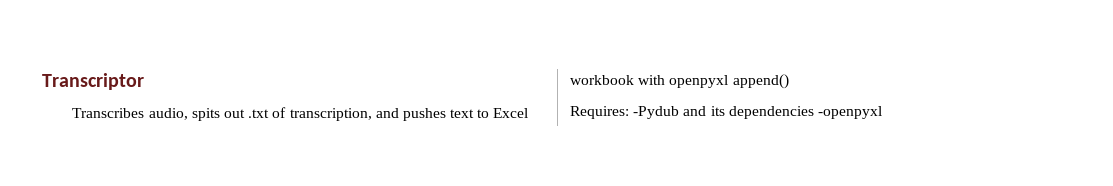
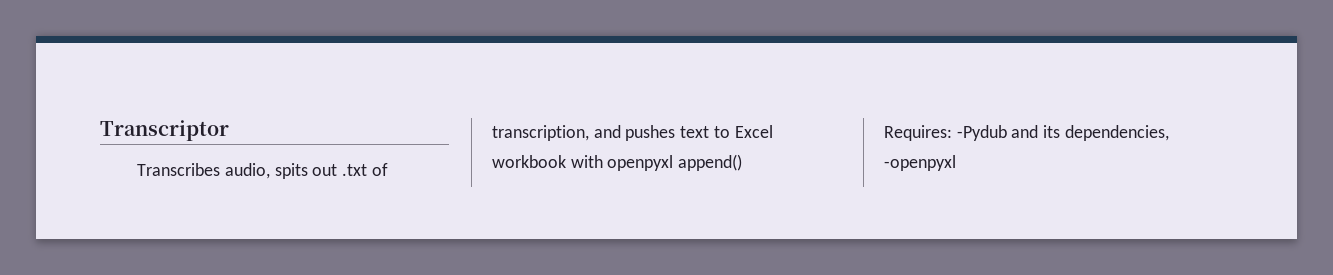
- Requires: -Pydub and its dependencies -openpyxl
+ Requires: -Pydub and its dependencies, -openpyxl

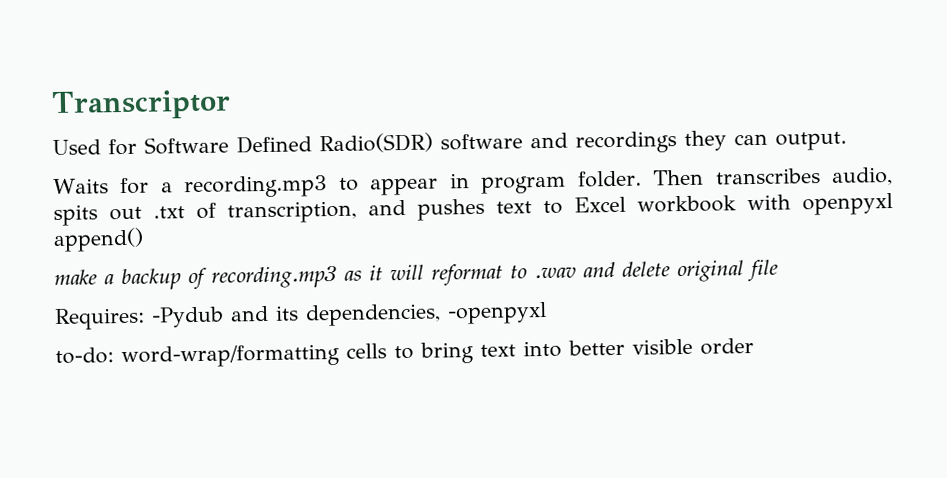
- Transcribes audio, spits out .txt of transcription, and pushes text to Excel workbook with openpyxl append()
+ Used for Software Defined Radio(SDR) software and recordings they can output.
+ Waits for a recording.mp3 to appear in program folder. Then transcribes audio, spits out .txt of transcription, and pushes text to Excel workbook with openpyxl append()
+ make a backup of recording.mp3 as it will reformat to .wav and delete original file
+ to-do: word-wrap/formatting cells to bring text into better visible order

